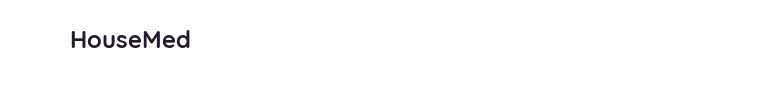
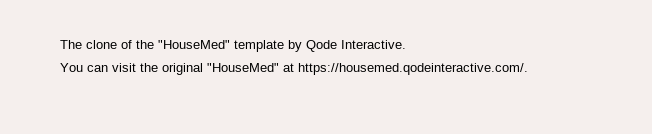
- HouseMed
+ The clone of the "HouseMed" template by Qode Interactive.
+ You can visit the original "HouseMed" at https://housemed.qodeinteractive.com/.

